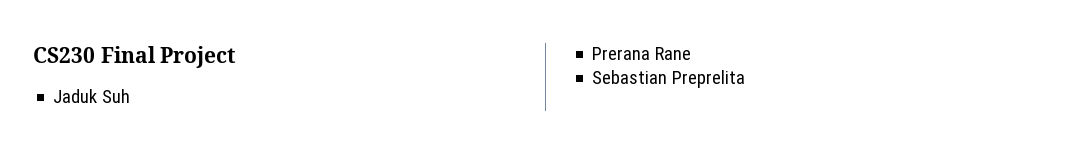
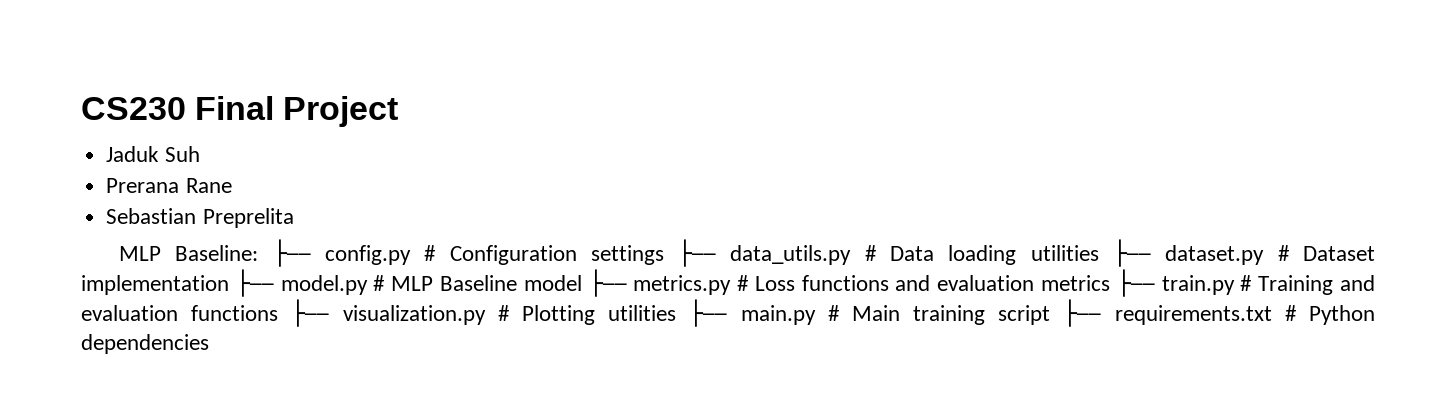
+ MLP Baseline: ├── config.py # Configuration settings ├── data_utils.py # Data loading utilities ├── dataset.py # Dataset implementation ├── model.py # MLP Baseline model ├── metrics.py # Loss functions and evaluation metrics ├── train.py # Training and evaluation functions ├── visualization.py # Plotting utilities ├── main.py # Main training script ├── requirements.txt # Python dependencies

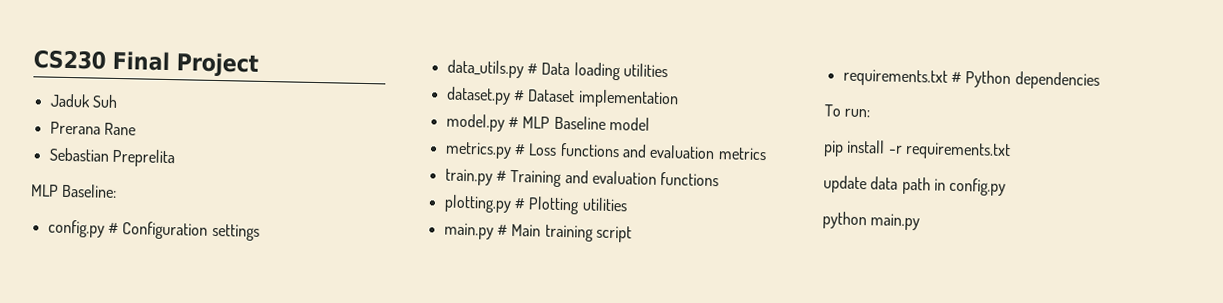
- MLP Baseline: ├── config.py # Configuration settings ├── data_utils.py # Data loading utilities ├── dataset.py # Dataset implementation ├── model.py # MLP Baseline model ├── metrics.py # Loss functions and evaluation metrics ├── train.py # Training and evaluation functions ├── visualization.py # Plotting utilities ├── main.py # Main training script ├── requirements.txt # Python dependencies
+ MLP Baseline:
+ config.py # Configuration settings
+ data_utils.py # Data loading utilities
+ dataset.py # Dataset implementation
+ model.py # MLP Baseline model
+ metrics.py # Loss functions and evaluation metrics
+ train.py # Training and evaluation functions
+ plotting.py # Plotting utilities
+ main.py # Main training script
+ requirements.txt # Python dependencies
+ To run:
+ pip install -r requirements.txt
+ update data path in config.py
+ python main.py

